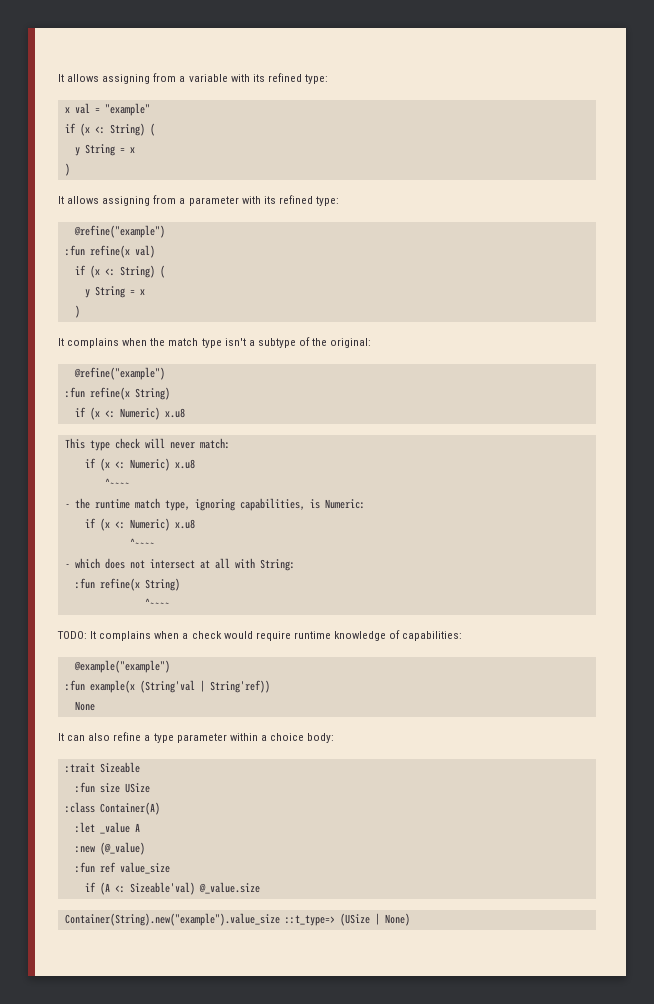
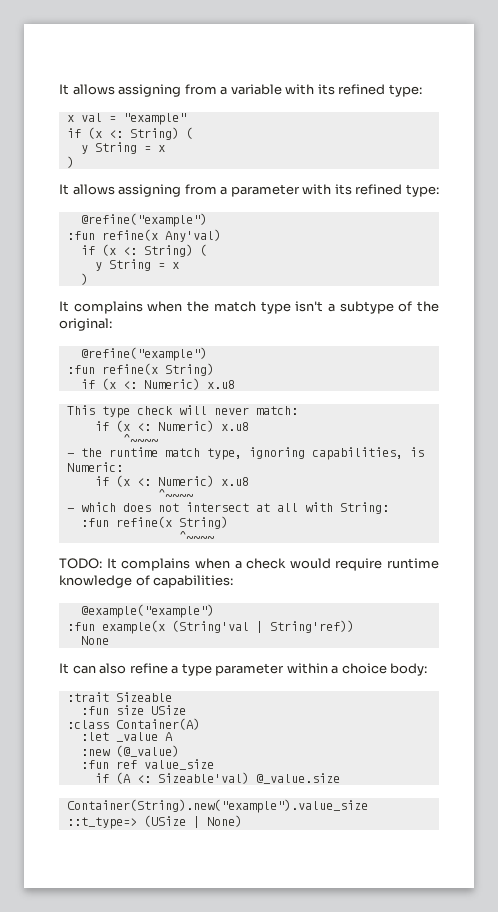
- :fun refine(x val)
+ :fun refine(x Any'val)

